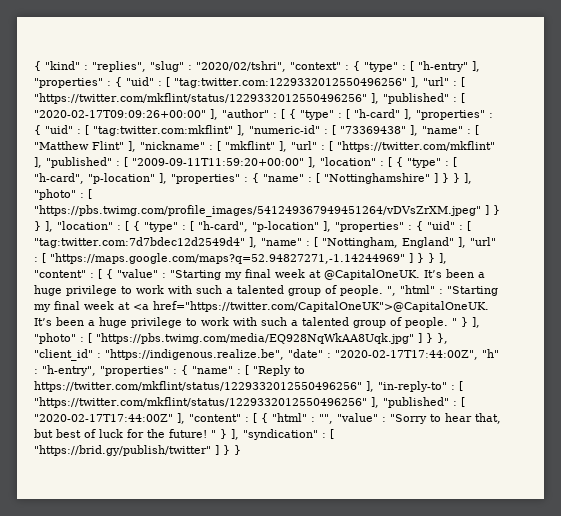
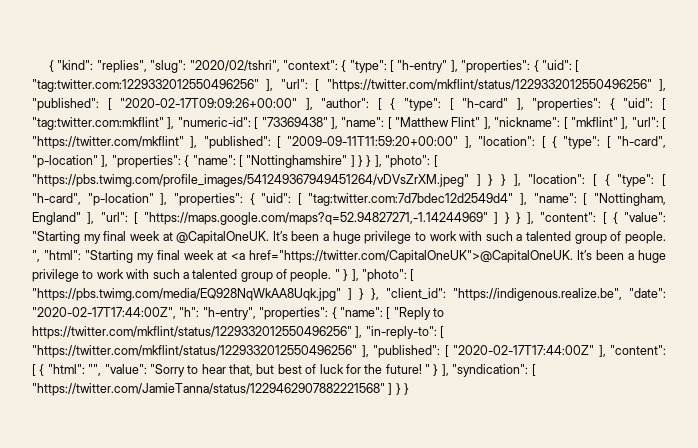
- { "kind" : "replies", "slug" : "2020/02/tshri", "context" : { "type" : [ "h-entry" ], "properties" : { "uid" : [ "tag:twitter.com:1229332012550496256" ], "url" : [ "https://twitter.com/mkflint/status/1229332012550496256" ], "published" : [ "2020-02-17T09:09:26+00:00" ], "author" : [ { "type" : [ "h-card" ], "properties" : { "uid" : [ "tag:twitter.com:mkflint" ], "numeric-id" : [ "73369438" ], "name" : [ "Matthew Flint" ], "nickname" : [ "mkflint" ], "url" : [ "https://twitter.com/mkflint" ], "published" : [ "2009-09-11T11:59:20+00:00" ], "location" : [ { "type" : [ "h-card", "p-location" ], "properties" : { "name" : [ "Nottinghamshire" ] } } ], "photo" : [ "https://pbs.twimg.com/profile_images/541249367949451264/vDVsZrXM.jpeg" ] } } ], "location" : [ { "type" : [ "h-card", "p-location" ], "properties" : { "uid" : [ "tag:twitter.com:7d7bdec12d2549d4" ], "name" : [ "Nottingham, England" ], "url" : [ "https://maps.google.com/maps?q=52.94827271,-1.14244969" ] } } ], "content" : [ { "value" : "Starting my final week at @CapitalOneUK.
+ { "kind": "replies", "slug": "2020/02/tshri", "context": { "type": [ "h-entry" ], "properties": { "uid": [ "tag:twitter.com:1229332012550496256" ], "url": [ "https://twitter.com/mkflint/status/1229332012550496256" ], "published": [ "2020-02-17T09:09:26+00:00" ], "author": [ { "type": [ "h-card" ], "properties": { "uid": [ "tag:twitter.com:mkflint" ], "numeric-id": [ "73369438" ], "name": [ "Matthew Flint" ], "nickname": [ "mkflint" ], "url": [ "https://twitter.com/mkflint" ], "published": [ "2009-09-11T11:59:20+00:00" ], "location": [ { "type": [ "h-card", "p-location" ], "properties": { "name": [ "Nottinghamshire" ] } } ], "photo": [ "https://pbs.twimg.com/profile_images/541249367949451264/vDVsZrXM.jpeg" ] } } ], "location": [ { "type": [ "h-card", "p-location" ], "properties": { "uid": [ "tag:twitter.com:7d7bdec12d2549d4" ], "name": [ "Nottingham, England" ], "url": [ "https://maps.google.com/maps?q=52.94827271,-1.14244969" ] } } ], "content": [ { "value": "Starting my final week at @CapitalOneUK.
- ", "html" : "Starting my final week at <a href="https://twitter.com/CapitalOneUK">@CapitalOneUK. It’s been a huge privilege to work with such a talented group of people.
+ ", "html": "Starting my final week at <a href="https://twitter.com/CapitalOneUK">@CapitalOneUK. It’s been a huge privilege to work with such a talented group of people.
- " } ], "photo" : [ "https://pbs.twimg.com/media/EQ928NqWkAA8Uqk.jpg" ] } }, "client_id" : "https://indigenous.realize.be", "date" : "2020-02-17T17:44:00Z", "h" : "h-entry", "properties" : { "name" : [ "Reply to https://twitter.com/mkflint/status/1229332012550496256" ], "in-reply-to" : [ "https://twitter.com/mkflint/status/1229332012550496256" ], "published" : [ "2020-02-17T17:44:00Z" ], "content" : [ { "html" : "", "value" : "Sorry to hear that, but best of luck for the future!
+ " } ], "photo": [ "https://pbs.twimg.com/media/EQ928NqWkAA8Uqk.jpg" ] } }, "client_id": "https://indigenous.realize.be", "date": "2020-02-17T17:44:00Z", "h": "h-entry", "properties": { "name": [ "Reply to https://twitter.com/mkflint/status/1229332012550496256" ], "in-reply-to": [ "https://twitter.com/mkflint/status/1229332012550496256" ], "published": [ "2020-02-17T17:44:00Z" ], "content": [ { "html": "", "value": "Sorry to hear that, but best of luck for the future!
- " } ], "syndication" : [ "https://brid.gy/publish/twitter" ] } }
+ " } ], "syndication": [ "https://twitter.com/JamieTanna/status/1229462907882221568" ] } }

